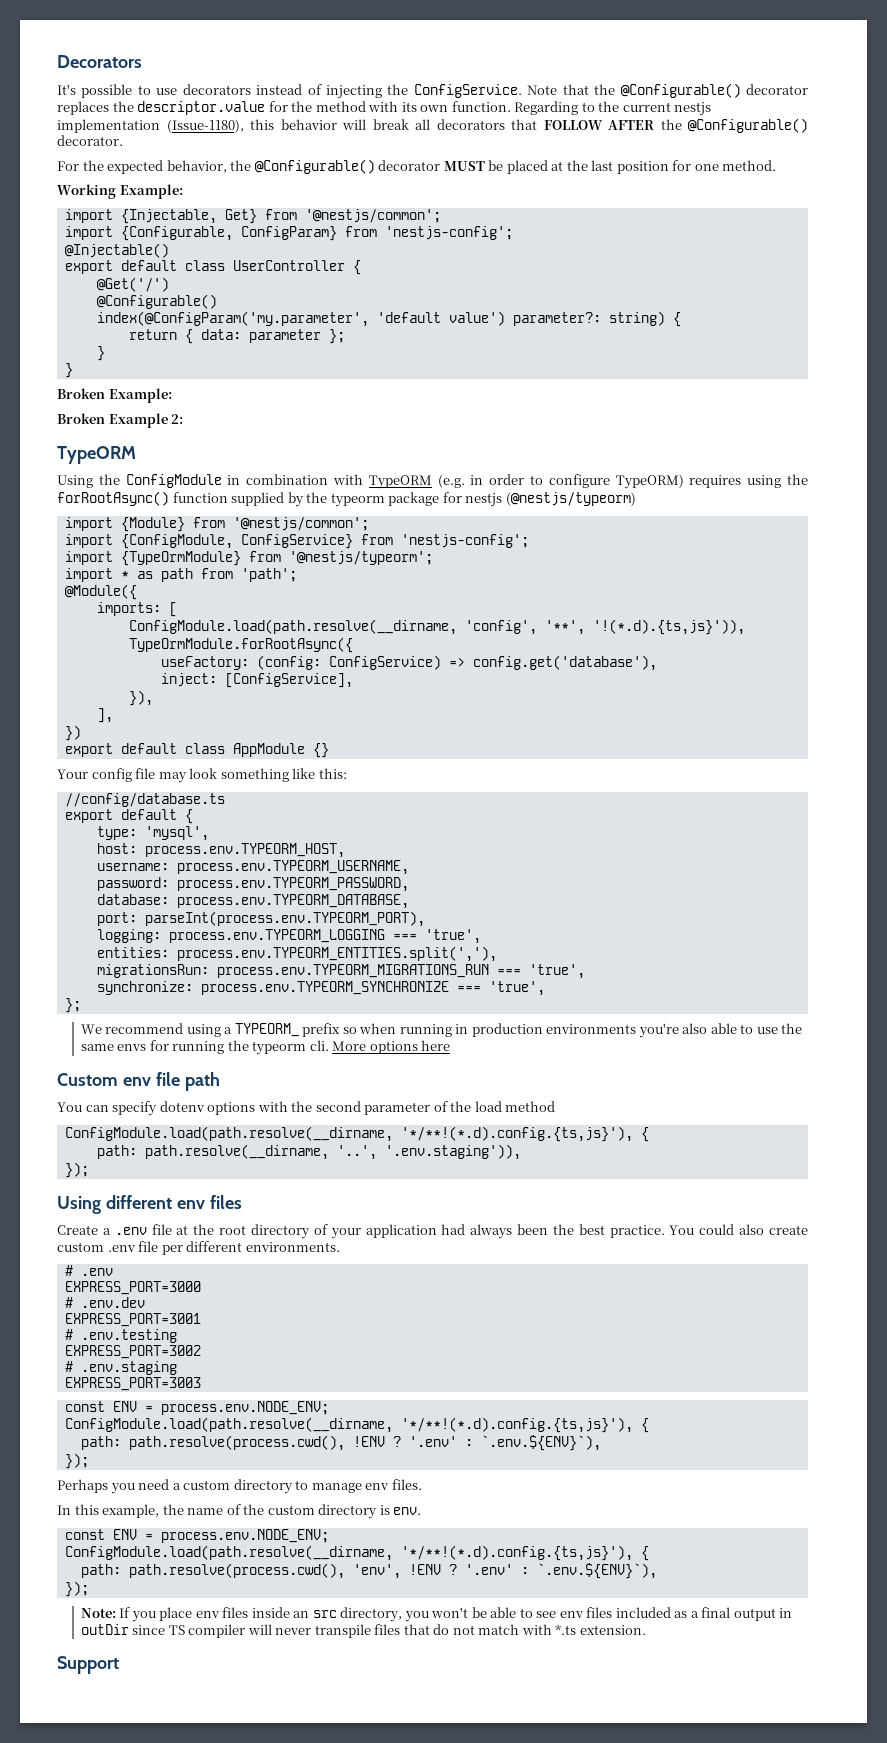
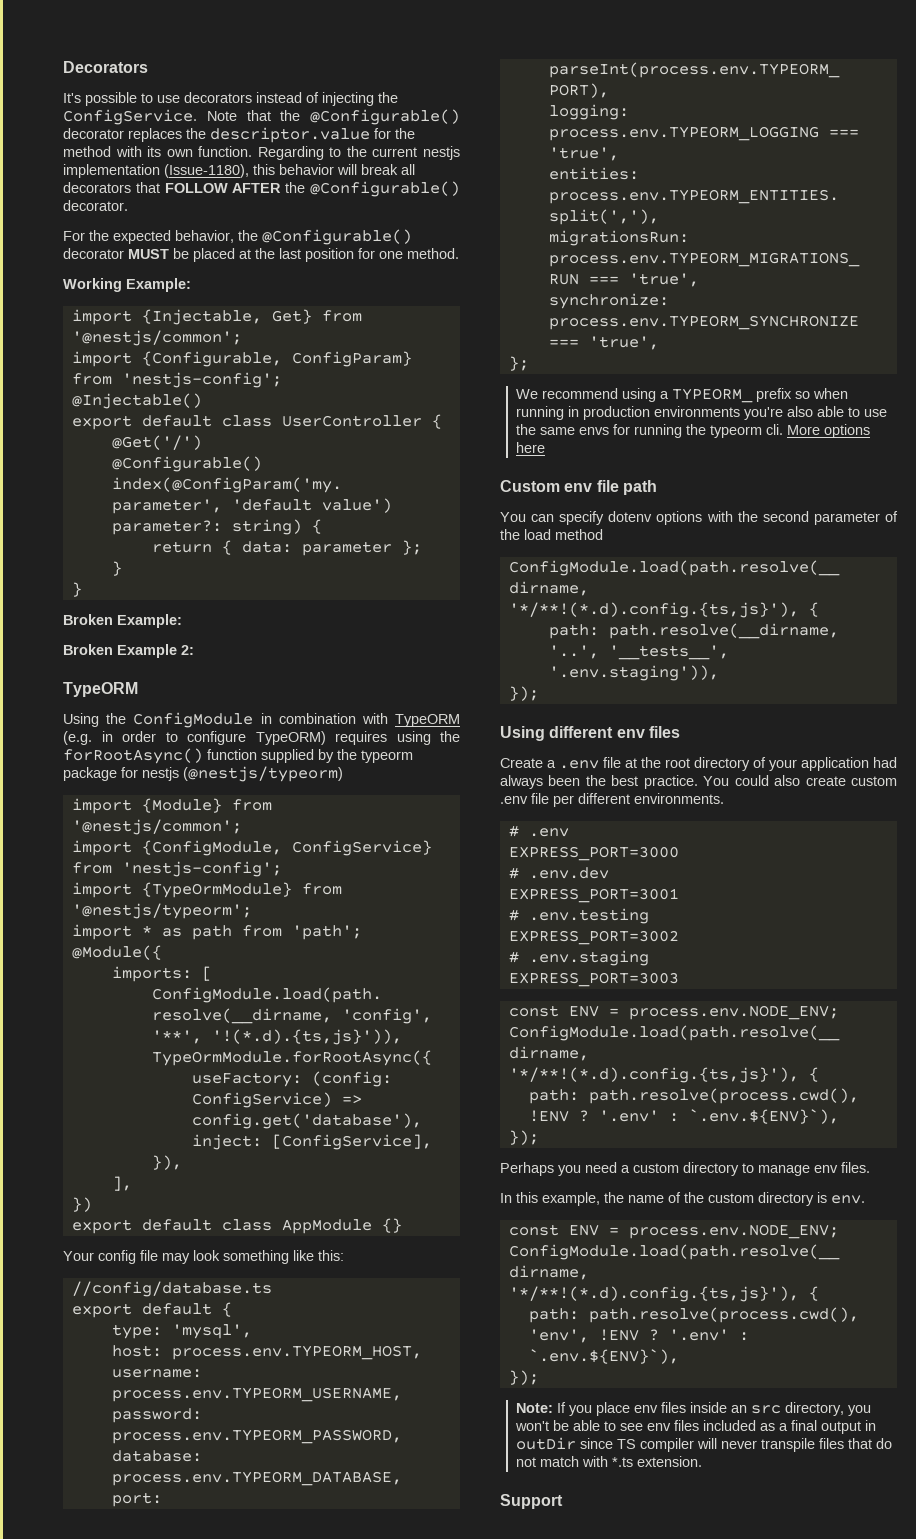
- path: path.resolve(__dirname, '..', '.env.staging')),
+ path: path.resolve(__dirname, '..', '__tests__', '.env.staging')),

